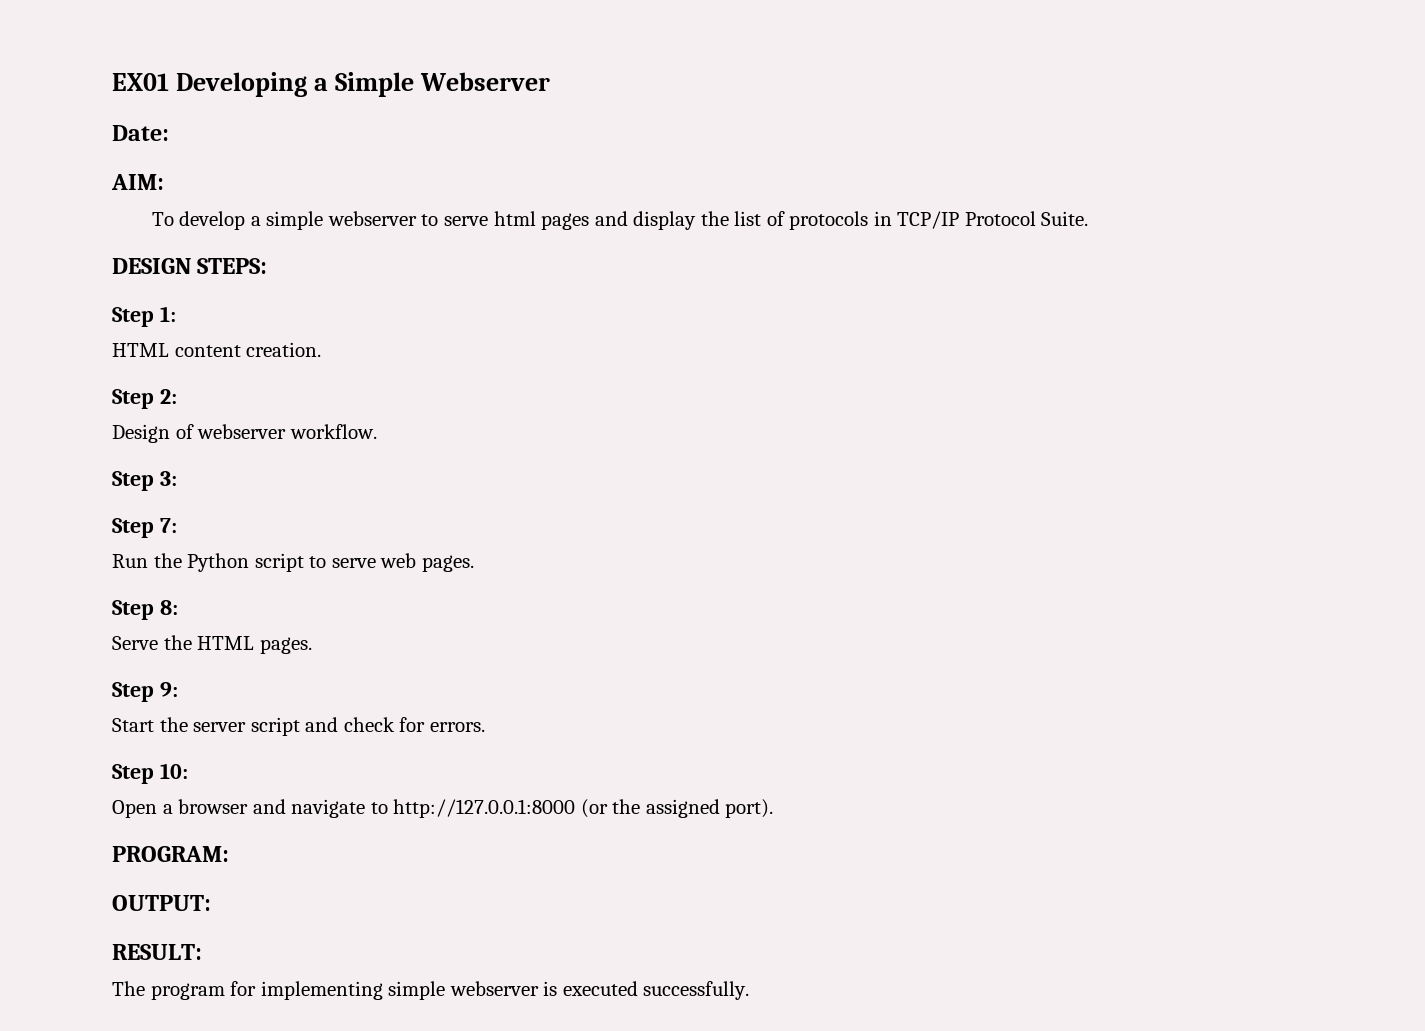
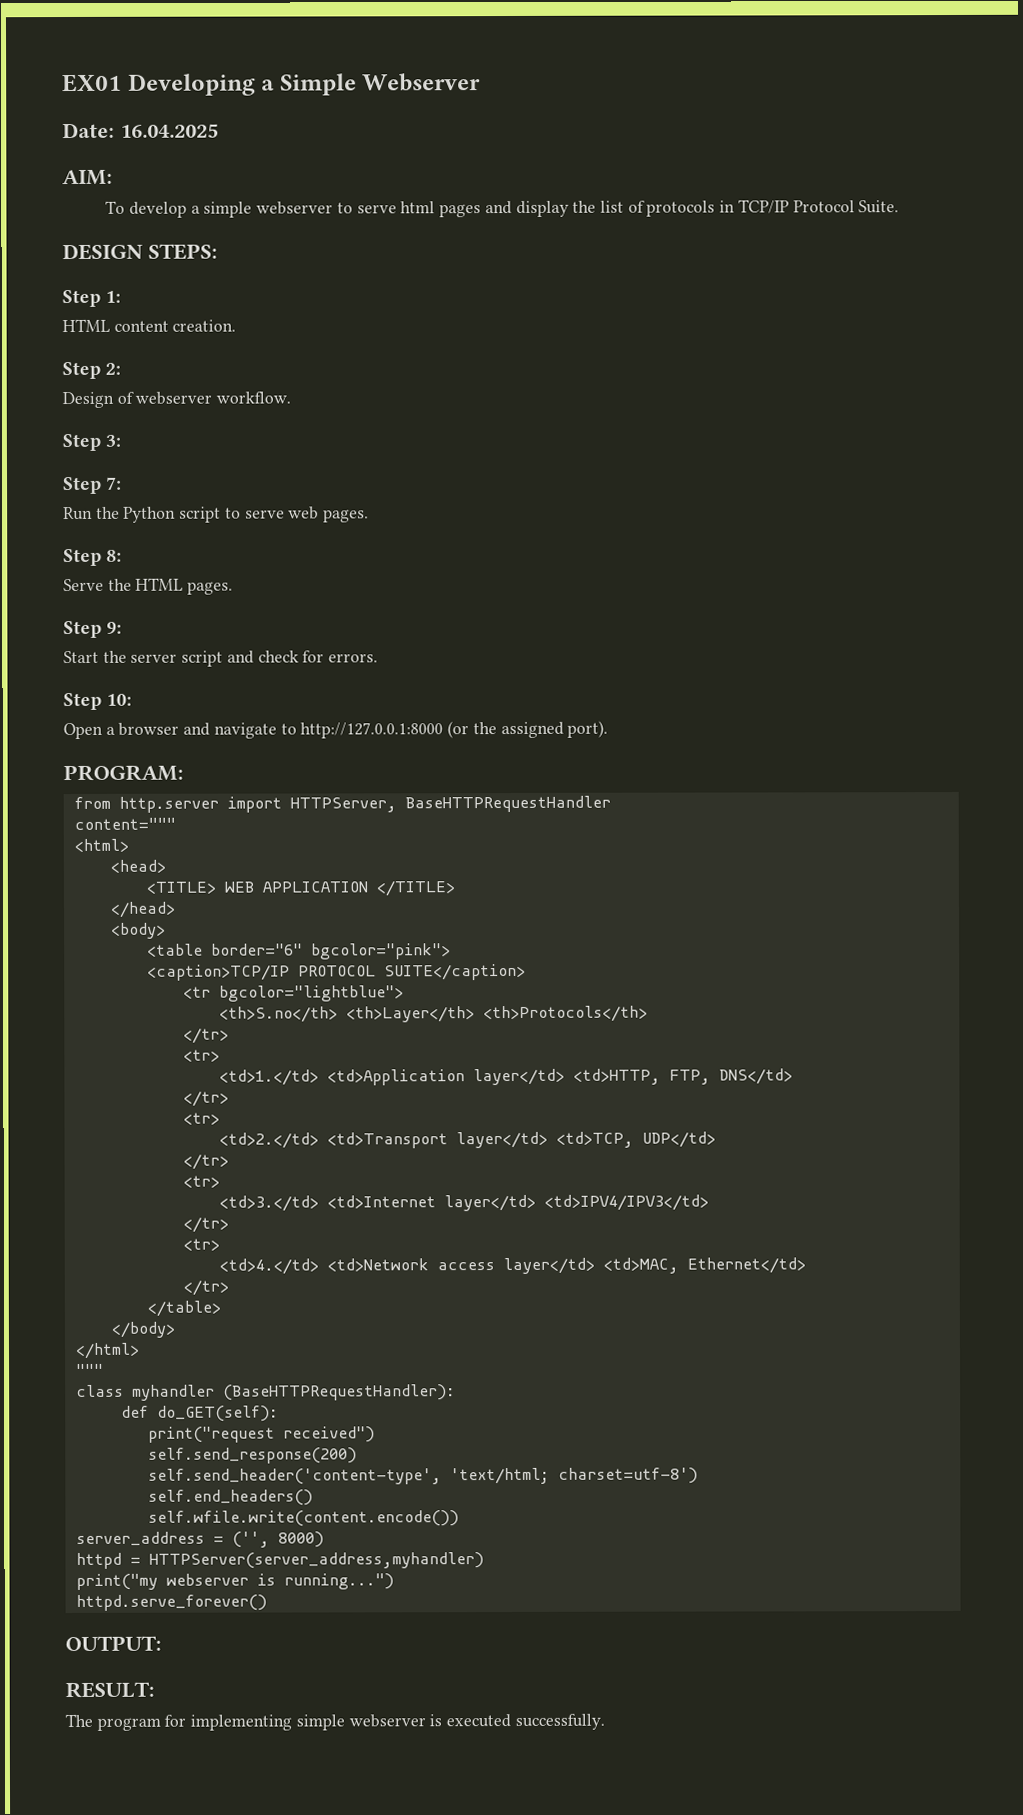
- Date:
+ Date: 16.04.2025
+ from http.server import HTTPServer, BaseHTTPRequestHandler
+ content="""
+ <html>
+ <head>
+ <TITLE> WEB APPLICATION </TITLE>
+ </head>
+ <body>
+ <table border="6" bgcolor="pink">
+ <caption>TCP/IP PROTOCOL SUITE</caption>
+ <tr bgcolor="lightblue">
+ <th>S.no</th> <th>Layer</th> <th>Protocols</th>
+ </tr>
+ <tr>
+ <td>1.</td> <td>Application layer</td> <td>HTTP, FTP, DNS</td>
+ </tr>
+ <tr>
+ <td>2.</td> <td>Transport layer</td> <td>TCP, UDP</td>
+ </tr>
+ <tr>
+ <td>3.</td> <td>Internet layer</td> <td>IPV4/IPV3</td>
+ </tr>
+ <tr>
+ <td>4.</td> <td>Network access layer</td> <td>MAC, Ethernet</td>
+ </tr>
+ </table>
+ </body>
+ </html>
+ """
+ class myhandler (BaseHTTPRequestHandler):
+ def do_GET(self):
+ print("request received")
+ self.send_response(200)
+ self.send_header('content-type', 'text/html; charset=utf-8')
+ self.end_headers()
+ self.wfile.write(content.encode())
+ server_address = ('', 8000)
+ httpd = HTTPServer(server_address,myhandler)
+ print("my webserver is running...")
+ httpd.serve_forever()

